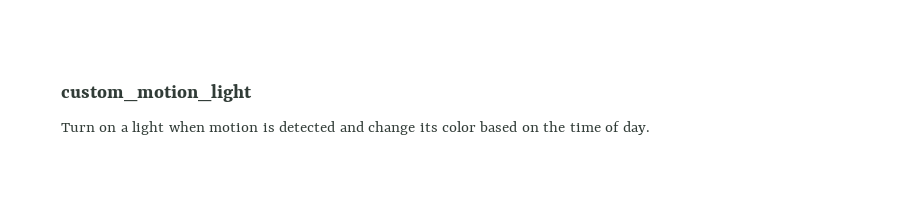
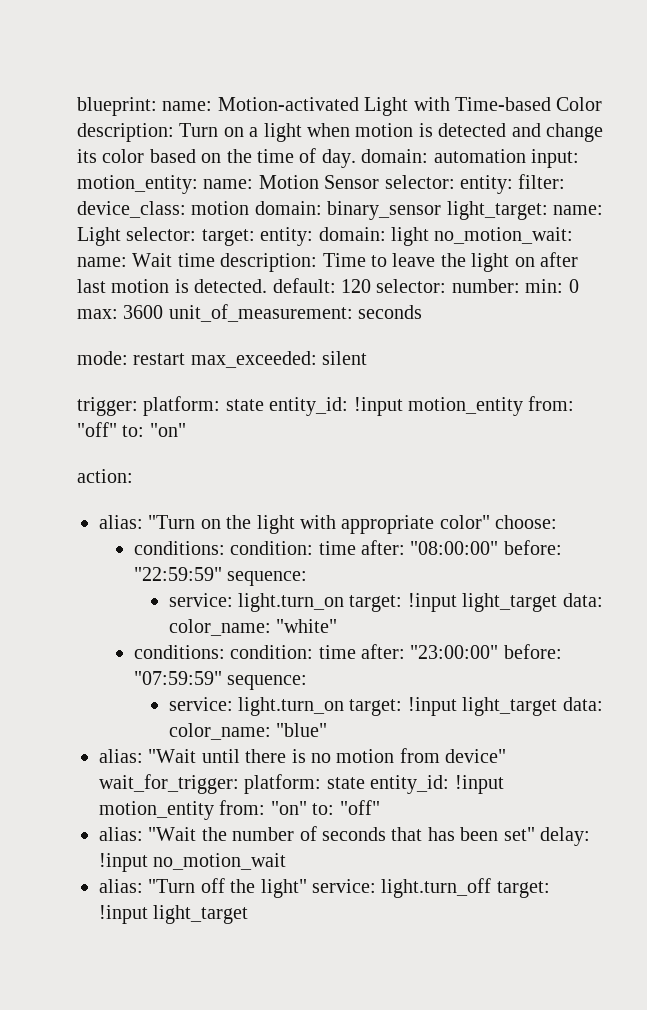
- custom_motion_light
- Turn on a light when motion is detected and change its color based on the time of day.
+ blueprint: name: Motion-activated Light with Time-based Color description: Turn on a light when motion is detected and change its color based on the time of day. domain: automation input: motion_entity: name: Motion Sensor selector: entity: filter: device_class: motion domain: binary_sensor light_target: name: Light selector: target: entity: domain: light no_motion_wait: name: Wait time description: Time to leave the light on after last motion is detected. default: 120 selector: number: min: 0 max: 3600 unit_of_measurement: seconds
+ mode: restart max_exceeded: silent
+ trigger: platform: state entity_id: !input motion_entity from: "off" to: "on"
+ action:
+ alias: "Turn on the light with appropriate color" choose:
+ conditions: condition: time after: "08:00:00" before: "22:59:59" sequence:
+ service: light.turn_on target: !input light_target data: color_name: "white"
+ conditions: condition: time after: "23:00:00" before: "07:59:59" sequence:
+ service: light.turn_on target: !input light_target data: color_name: "blue"
+ alias: "Wait until there is no motion from device" wait_for_trigger: platform: state entity_id: !input motion_entity from: "on" to: "off"
+ alias: "Wait the number of seconds that has been set" delay: !input no_motion_wait
+ alias: "Turn off the light" service: light.turn_off target: !input light_target

